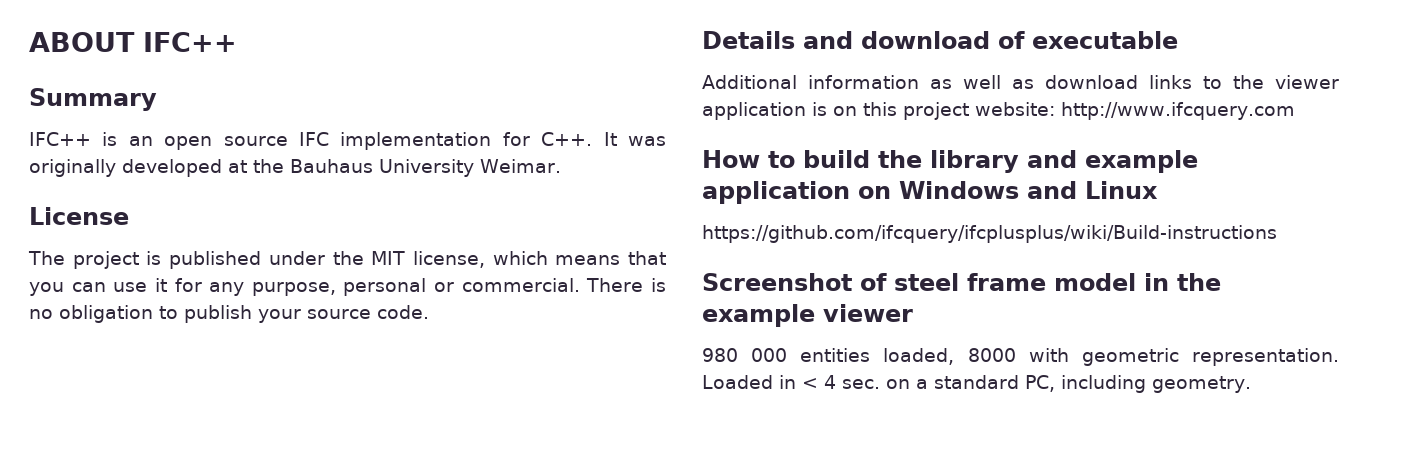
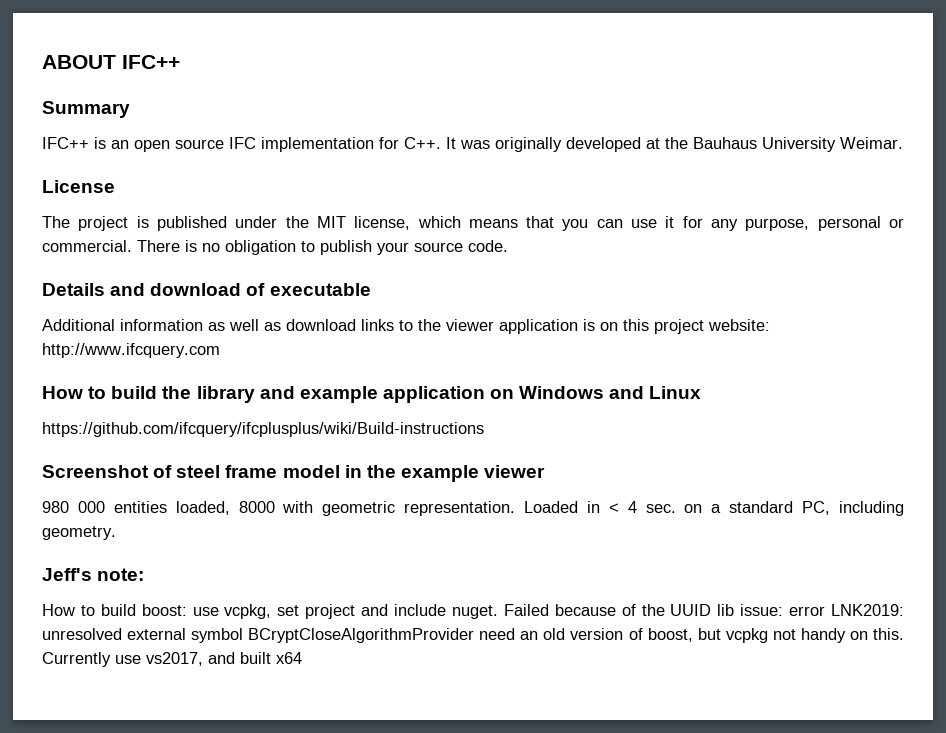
+ Jeff's note:
+ How to build boost: use vcpkg, set project and include nuget. Failed because of the UUID lib issue: error LNK2019: unresolved external symbol BCryptCloseAlgorithmProvider need an old version of boost, but vcpkg not handy on this. Currently use vs2017, and built x64

